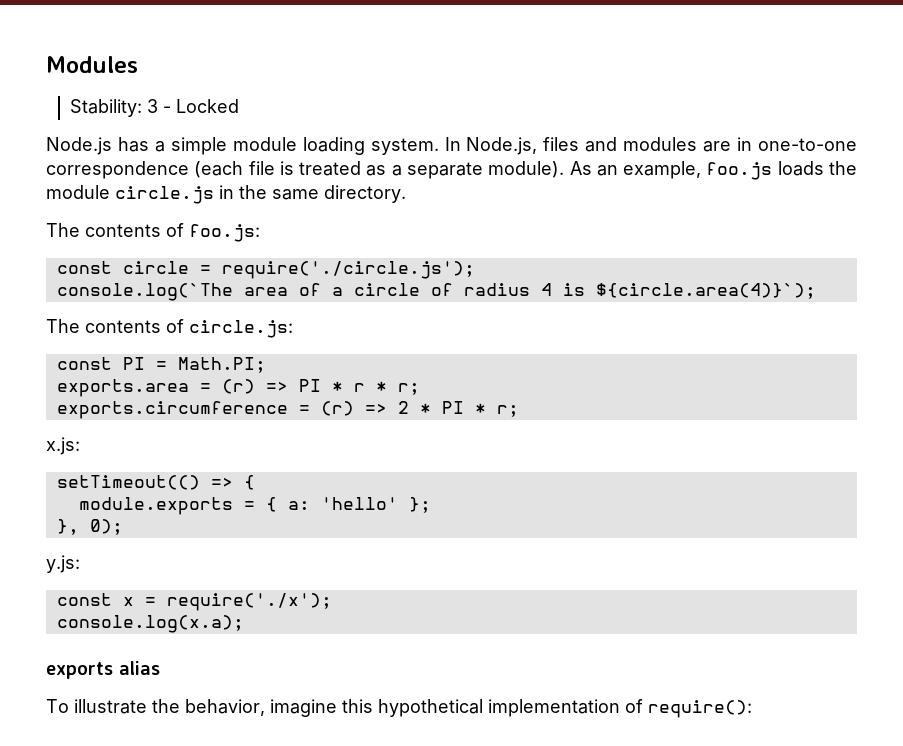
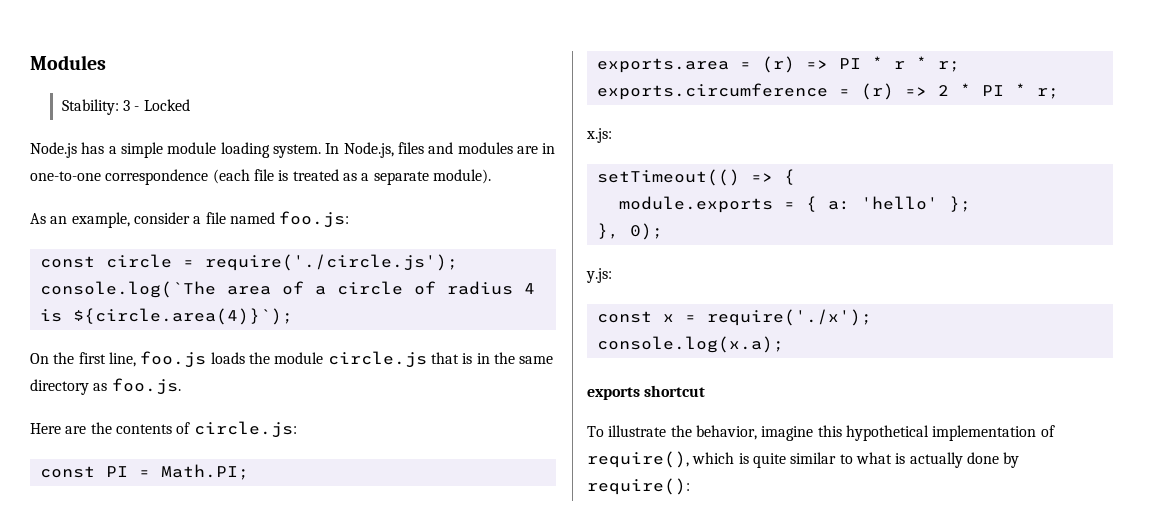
- In Node.js, files and modules are in one-to-one correspondence (each file is treated as a separate module). As an example, foo.js loads the module circle.js in the same directory.
- The contents of foo.js:
+ In Node.js, files and modules are in one-to-one correspondence (each file is treated as a separate module).
+ As an example, consider a file named foo.js:
- The contents of circle.js:
+ On the first line, foo.js loads the module circle.js that is in the same directory as foo.js.
+ Here are the contents of circle.js:
- exports alias
+ exports shortcut
- To illustrate the behavior, imagine this hypothetical implementation of require():
+ To illustrate the behavior, imagine this hypothetical implementation of require(), which is quite similar to what is actually done by require():

